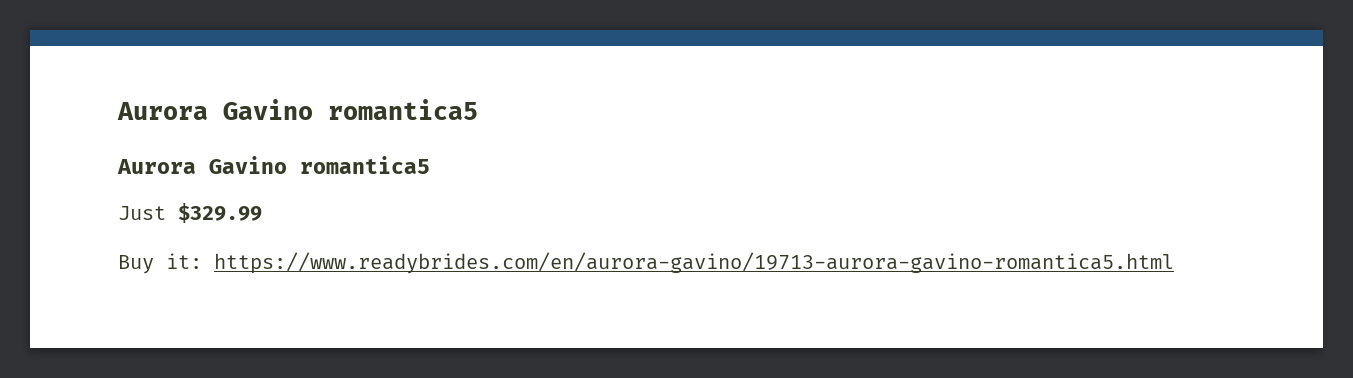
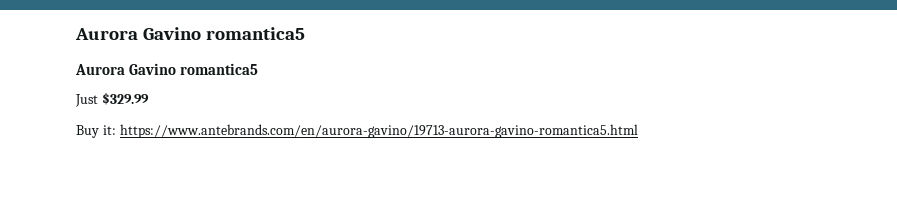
- Buy it: https://www.readybrides.com/en/aurora-gavino/19713-aurora-gavino-romantica5.html
+ Buy it: https://www.antebrands.com/en/aurora-gavino/19713-aurora-gavino-romantica5.html

